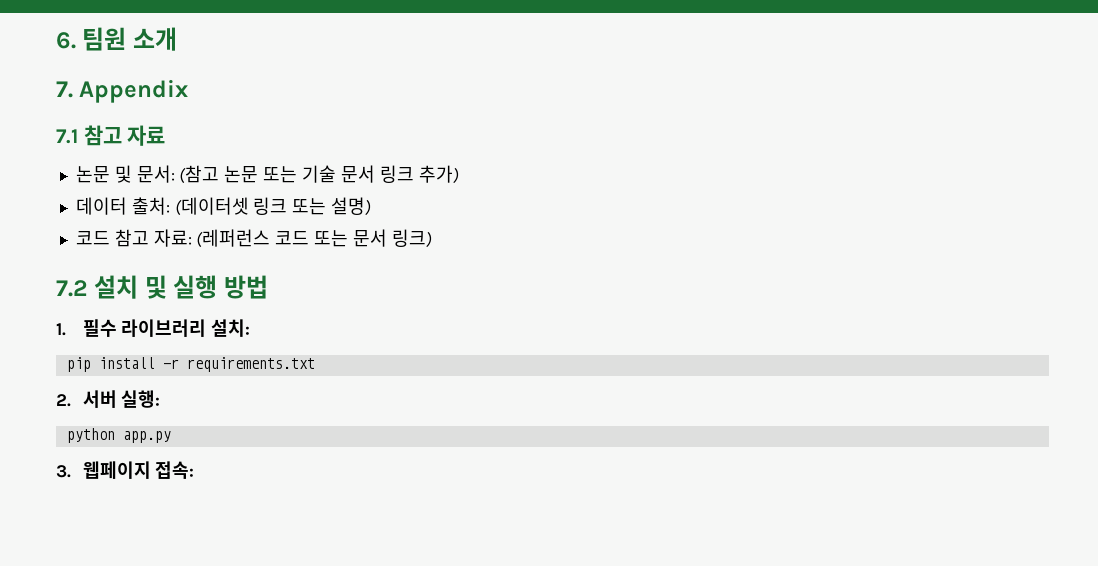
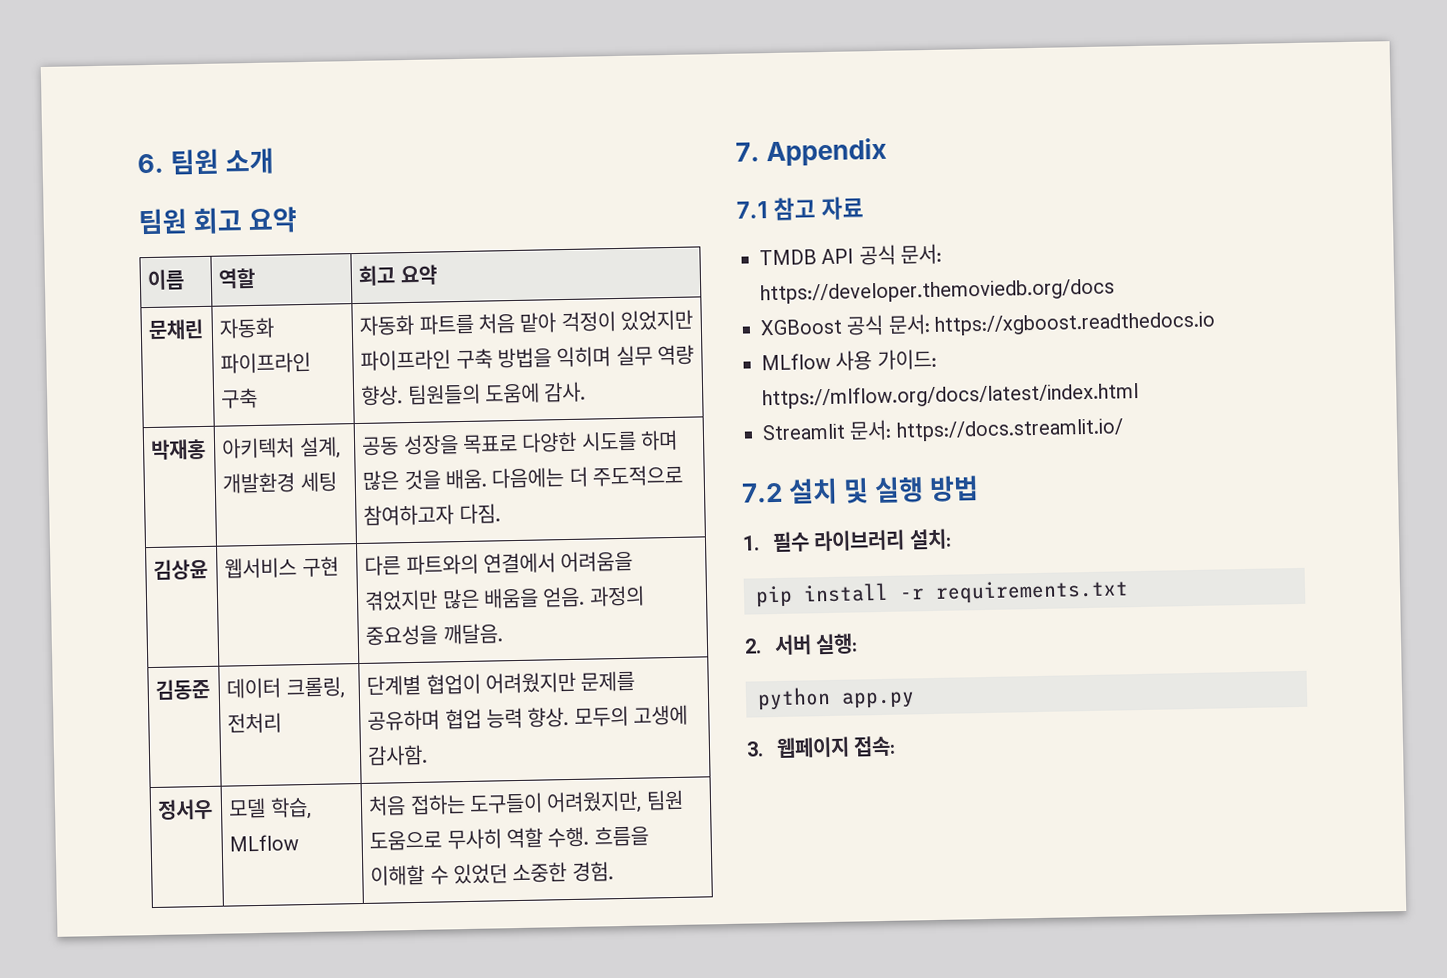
+ 팀원 회고 요약
+ 이름 | 역할 | 회고 요약
+ 문채린 | 자동화 파이프라인 구축 | 자동화 파트를 처음 맡아 걱정이 있었지만 파이프라인 구축 방법을 익히며 실무 역량 향상. 팀원들의 도움에 감사.
+ 박재홍 | 아키텍처 설계, 개발환경 세팅 | 공동 성장을 목표로 다양한 시도를 하며 많은 것을 배움. 다음에는 더 주도적으로 참여하고자 다짐.
+ 김상윤 | 웹서비스 구현 | 다른 파트와의 연결에서 어려움을 겪었지만 많은 배움을 얻음. 과정의 중요성을 깨달음.
+ 김동준 | 데이터 크롤링, 전처리 | 단계별 협업이 어려웠지만 문제를 공유하며 협업 능력 향상. 모두의 고생에 감사함.
+ 정서우 | 모델 학습, MLflow | 처음 접하는 도구들이 어려웠지만, 팀원 도움으로 무사히 역할 수행. 흐름을 이해할 수 있었던 소중한 경험.
- 논문 및 문서: (참고 논문 또는 기술 문서 링크 추가)
- 데이터 출처: (데이터셋 링크 또는 설명)
- 코드 참고 자료: (레퍼런스 코드 또는 문서 링크)
+ TMDB API 공식 문서: https://developer.themoviedb.org/docs
+ XGBoost 공식 문서: https://xgboost.readthedocs.io
+ MLflow 사용 가이드: https://mlflow.org/docs/latest/index.html
+ Streamlit 문서: https://docs.streamlit.io/

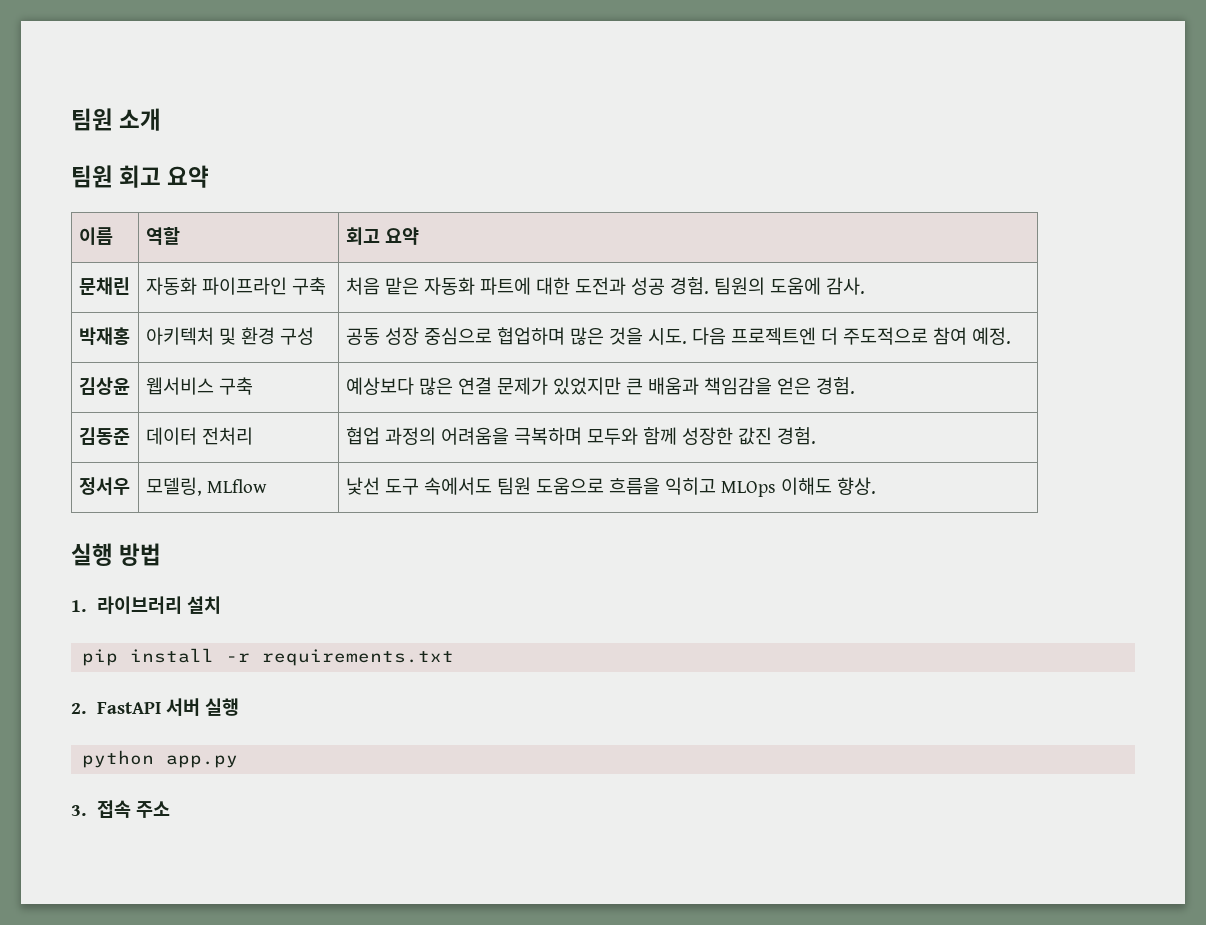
- 6. 팀원 소개
+ 팀원 소개
- 문채린 | 자동화 파이프라인 구축 | 자동화 파트를 처음 맡아 걱정이 있었지만 파이프라인 구축 방법을 익히며 실무 역량 향상. 팀원들의 도움에 감사.
- 박재홍 | 아키텍처 설계, 개발환경 세팅 | 공동 성장을 목표로 다양한 시도를 하며 많은 것을 배움. 다음에는 더 주도적으로 참여하고자 다짐.
- 김상윤 | 웹서비스 구현 | 다른 파트와의 연결에서 어려움을 겪었지만 많은 배움을 얻음. 과정의 중요성을 깨달음.
+ 문채린 | 자동화 파이프라인 구축 | 처음 맡은 자동화 파트에 대한 도전과 성공 경험. 팀원의 도움에 감사.
+ 박재홍 | 아키텍처 및 환경 구성 | 공동 성장 중심으로 협업하며 많은 것을 시도. 다음 프로젝트엔 더 주도적으로 참여 예정.
+ 김상윤 | 웹서비스 구축 | 예상보다 많은 연결 문제가 있었지만 큰 배움과 책임감을 얻은 경험.
- 김동준 | 데이터 크롤링, 전처리 | 단계별 협업이 어려웠지만 문제를 공유하며 협업 능력 향상. 모두의 고생에 감사함.
+ 김동준 | 데이터 전처리 | 협업 과정의 어려움을 극복하며 모두와 함께 성장한 값진 경험.
- 정서우 | 모델 학습, MLflow | 처음 접하는 도구들이 어려웠지만, 팀원 도움으로 무사히 역할 수행. 흐름을 이해할 수 있었던 소중한 경험.
- 7. Appendix
- 7.1 참고 자료
- TMDB API 공식 문서: https://developer.themoviedb.org/docs
- XGBoost 공식 문서: https://xgboost.readthedocs.io
- MLflow 사용 가이드: https://mlflow.org/docs/latest/index.html
- Streamlit 문서: https://docs.streamlit.io/
- 7.2 설치 및 실행 방법
+ 정서우 | 모델링, MLflow | 낯선 도구 속에서도 팀원 도움으로 흐름을 익히고 MLOps 이해도 향상.
+ 실행 방법
- 1. 필수 라이브러리 설치:
+ 1. 라이브러리 설치
- 2. 서버 실행:
+ 2. FastAPI 서버 실행
- 3. 웹페이지 접속:
+ 3. 접속 주소

